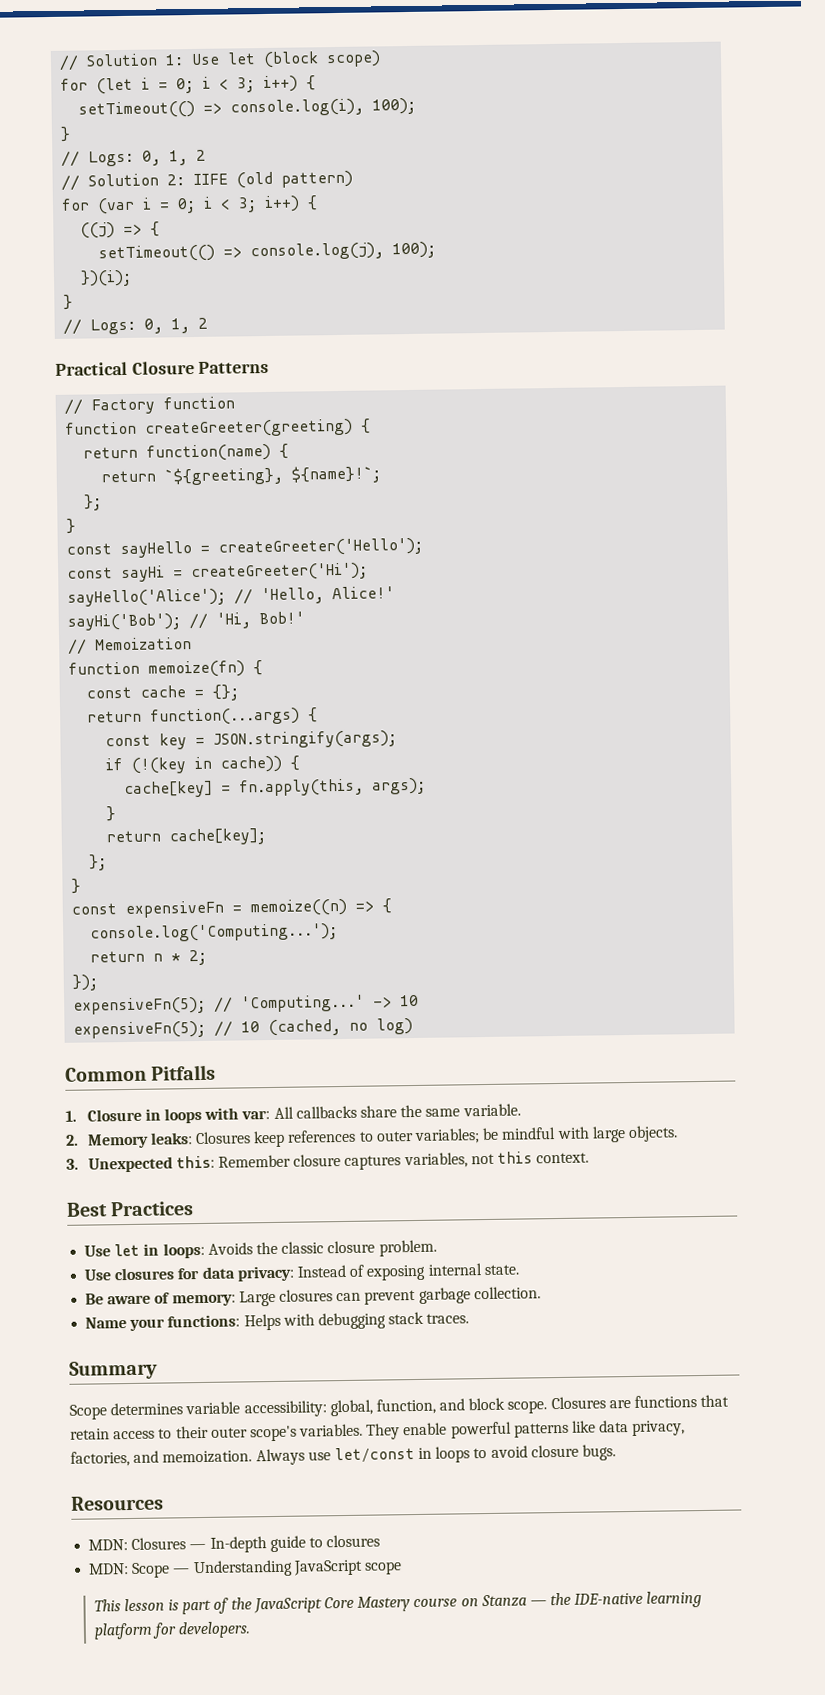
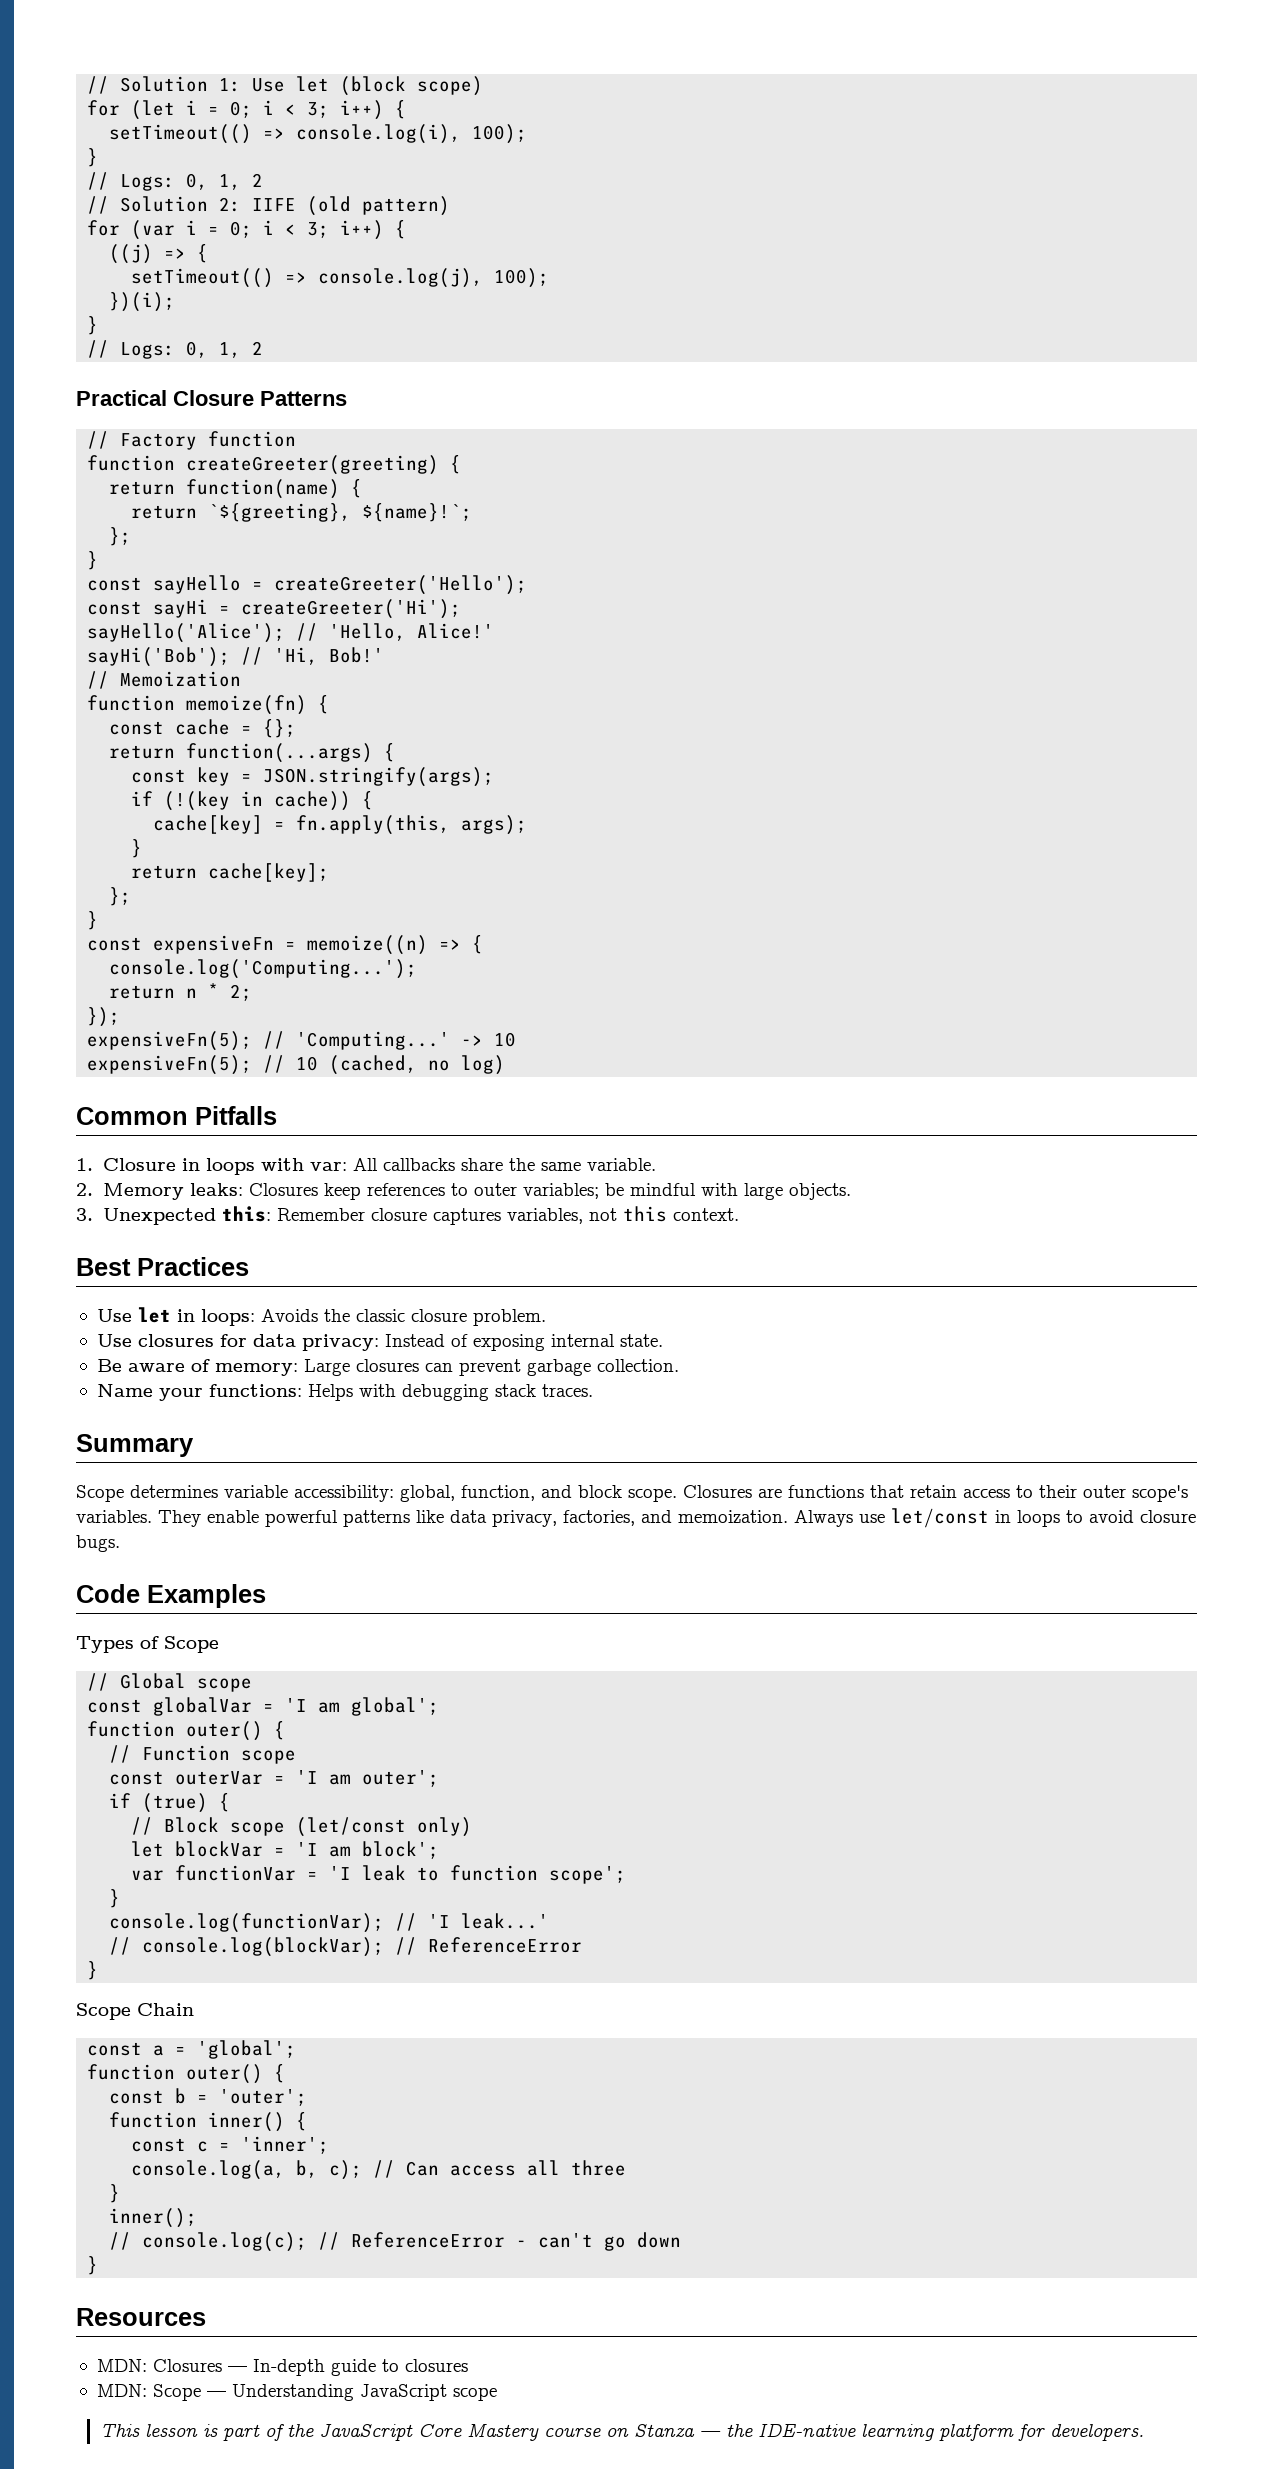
+ Code Examples
+ Types of Scope
+ // Global scope
+ const globalVar = 'I am global';
+ function outer() {
+ // Function scope
+ const outerVar = 'I am outer';
+ if (true) {
+ // Block scope (let/const only)
+ let blockVar = 'I am block';
+ var functionVar = 'I leak to function scope';
+ }
+ console.log(functionVar); // 'I leak...'
+ // console.log(blockVar); // ReferenceError
+ }
+ Scope Chain
+ const a = 'global';
+ function outer() {
+ const b = 'outer';
+ function inner() {
+ const c = 'inner';
+ console.log(a, b, c); // Can access all three
+ }
+ inner();
+ // console.log(c); // ReferenceError - can't go down
+ }

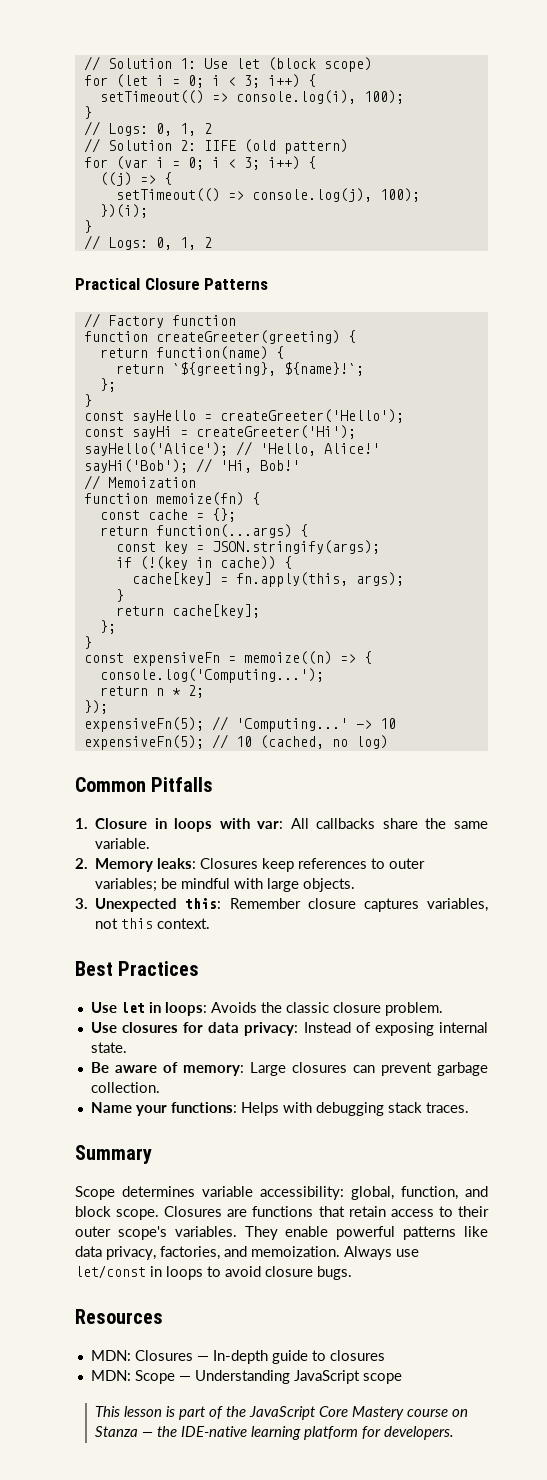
- Code Examples
- Types of Scope
- // Global scope
- const globalVar = 'I am global';
- function outer() {
- // Function scope
- const outerVar = 'I am outer';
- if (true) {
- // Block scope (let/const only)
- let blockVar = 'I am block';
- var functionVar = 'I leak to function scope';
- }
- console.log(functionVar); // 'I leak...'
- // console.log(blockVar); // ReferenceError
- }
- Scope Chain
- const a = 'global';
- function outer() {
- const b = 'outer';
- function inner() {
- const c = 'inner';
- console.log(a, b, c); // Can access all three
- }
- inner();
- // console.log(c); // ReferenceError - can't go down
- }

